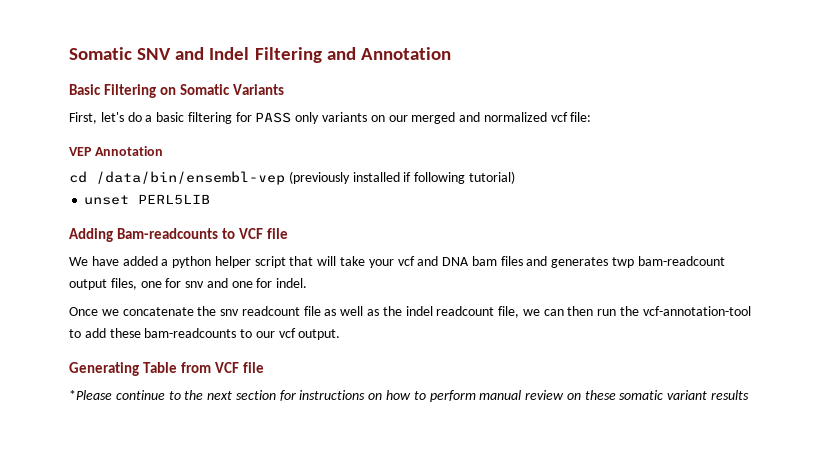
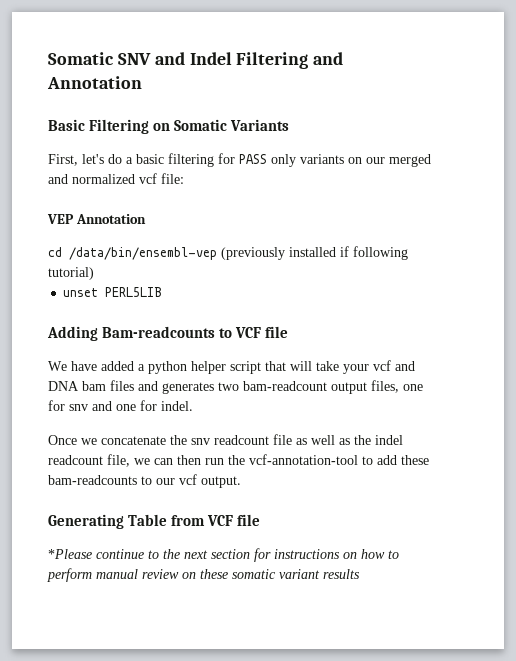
- We have added a python helper script that will take your vcf and DNA bam files and generates twp bam-readcount output files, one for snv and one for indel.
+ We have added a python helper script that will take your vcf and DNA bam files and generates two bam-readcount output files, one for snv and one for indel.

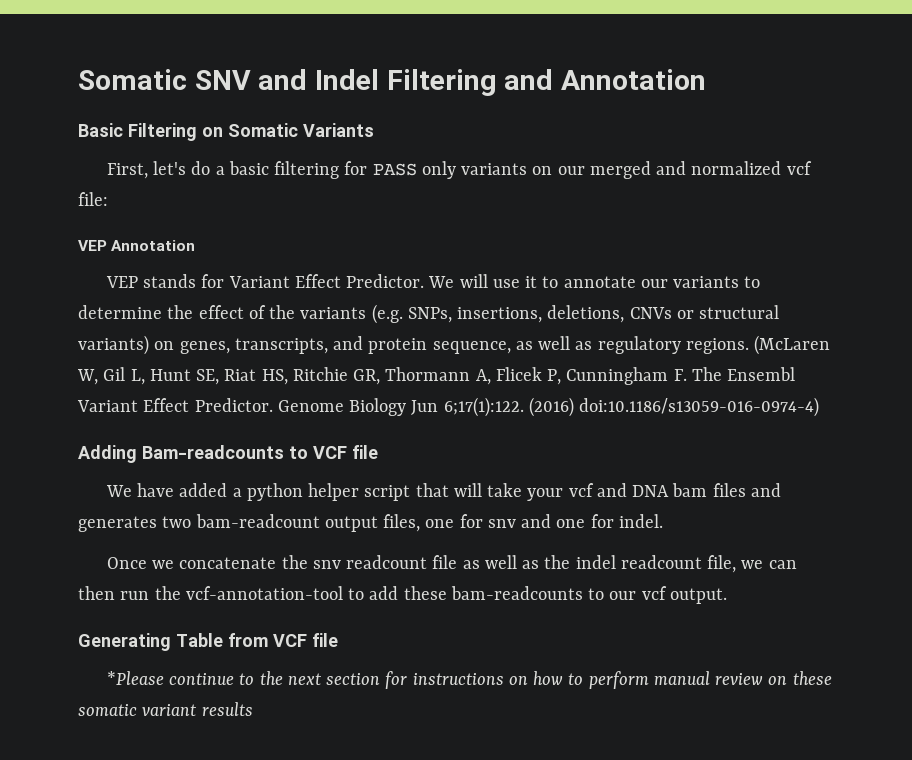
- cd /data/bin/ensembl-vep (previously installed if following tutorial)
- unset PERL5LIB
+ VEP stands for Variant Effect Predictor. We will use it to annotate our variants to determine the effect of the variants (e.g. SNPs, insertions, deletions, CNVs or structural variants) on genes, transcripts, and protein sequence, as well as regulatory regions. (McLaren W, Gil L, Hunt SE, Riat HS, Ritchie GR, Thormann A, Flicek P, Cunningham F. The Ensembl Variant Effect Predictor. Genome Biology Jun 6;17(1):122. (2016) doi:10.1186/s13059-016-0974-4)

